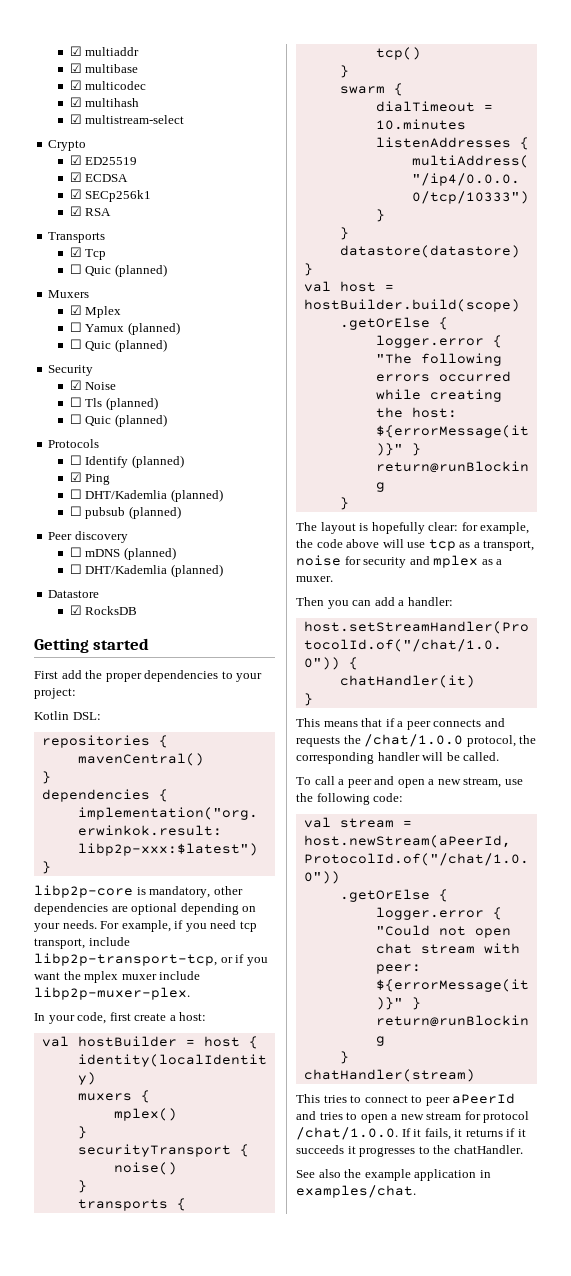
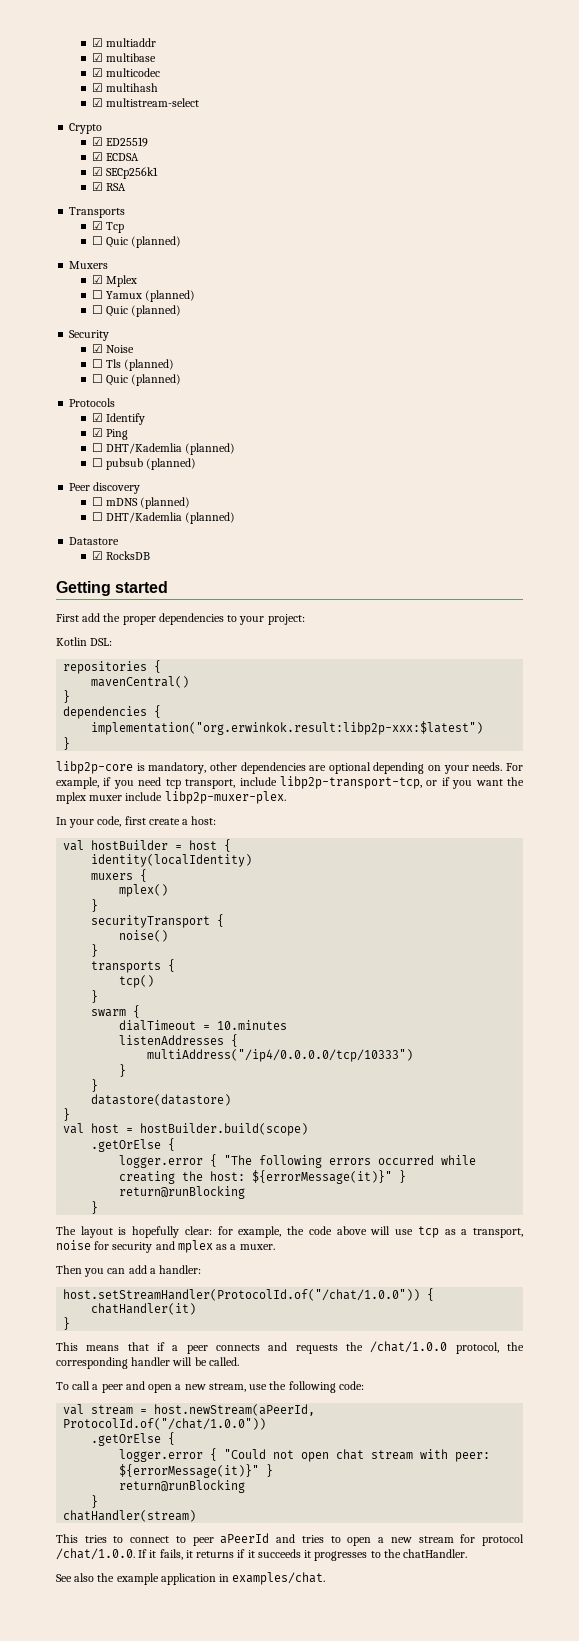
- ☐ Identify (planned)
+ ☑ Identify

